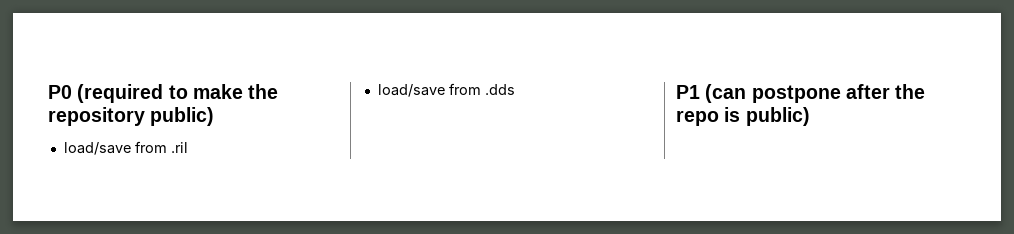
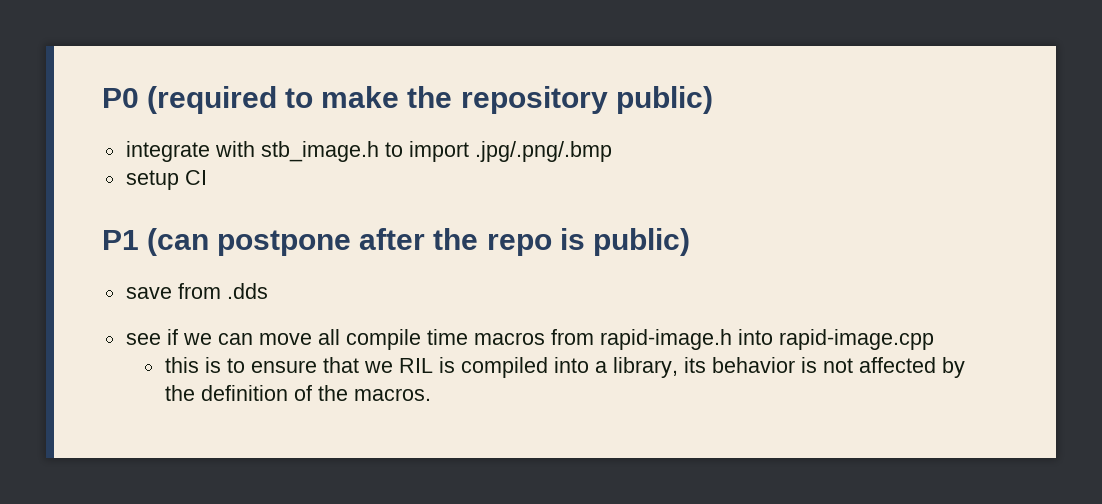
- load/save from .ril
- load/save from .dds
+ integrate with stb_image.h to import .jpg/.png/.bmp
+ setup CI
+ save from .dds
+ see if we can move all compile time macros from rapid-image.h into rapid-image.cpp
+ this is to ensure that we RIL is compiled into a library, its behavior is not affected by the definition of the macros.

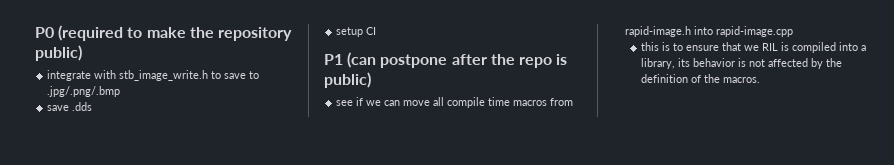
- integrate with stb_image.h to import .jpg/.png/.bmp
+ integrate with stb_image_write.h to save to .jpg/.png/.bmp
+ save .dds
- save from .dds

